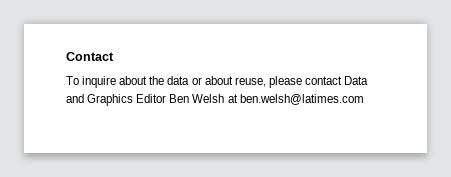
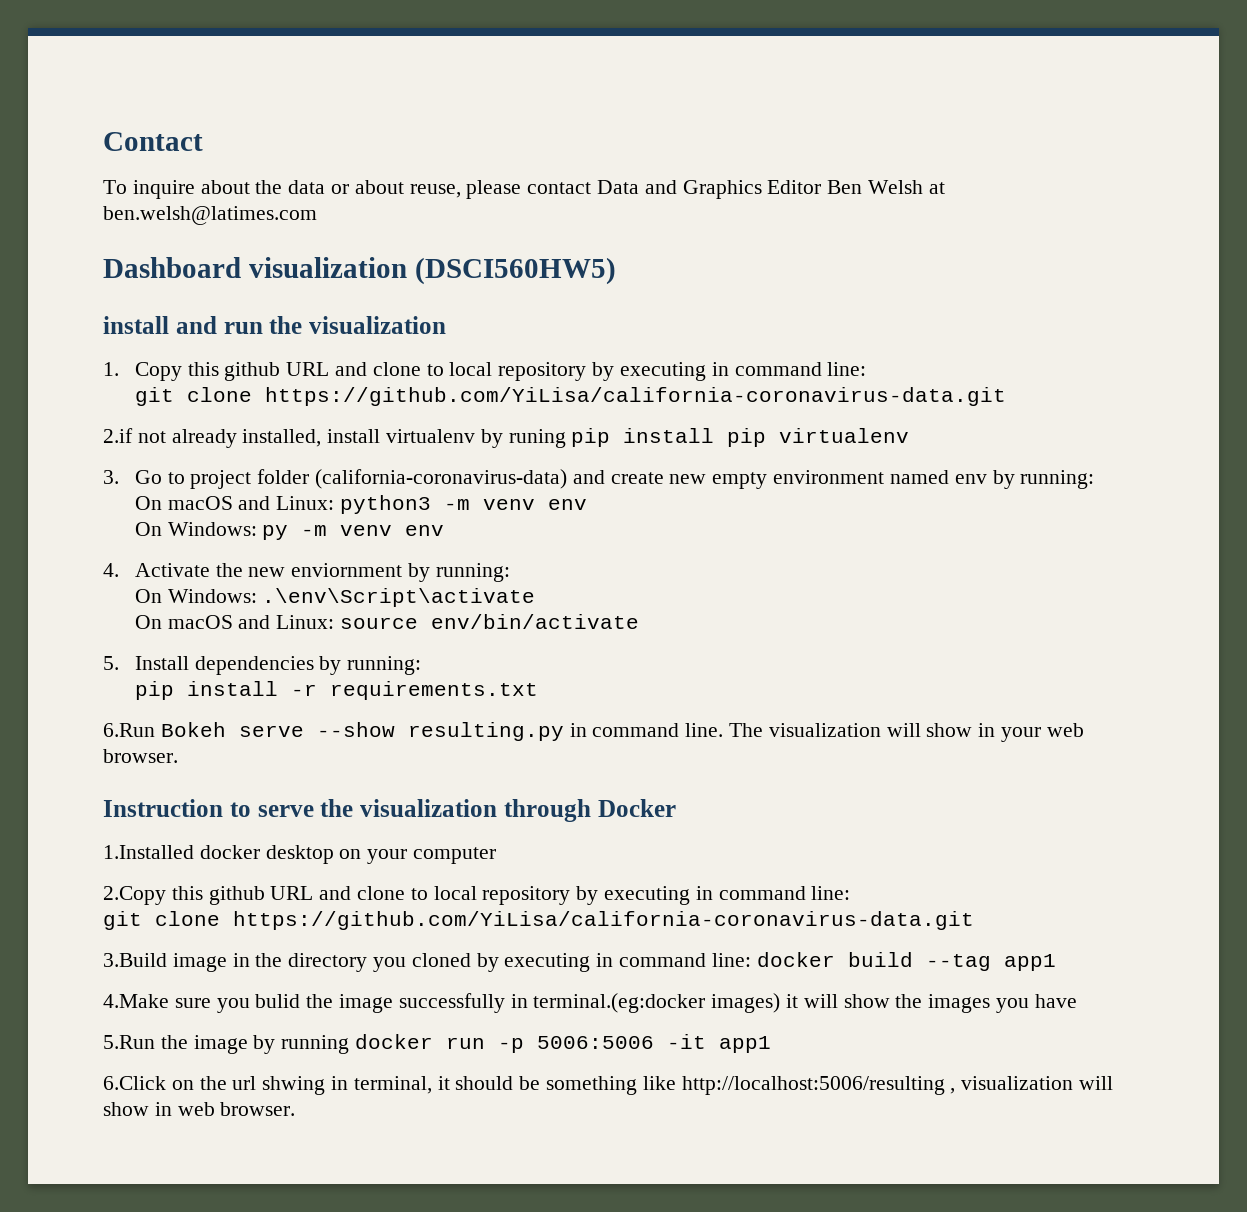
+ Dashboard visualization (DSCI560HW5)
+ install and run the visualization
+ 1. Copy this github URL and clone to local repository by executing in command line:
+ git clone https://github.com/YiLisa/california-coronavirus-data.git
+ 2.if not already installed, install virtualenv by runing pip install pip virtualenv
+ 3. Go to project folder (california-coronavirus-data) and create new empty environment named env by running:
+ On macOS and Linux: python3 -m venv env
+ On Windows: py -m venv env
+ 4. Activate the new enviornment by running:
+ On Windows: .\env\Script\activate
+ On macOS and Linux: source env/bin/activate
+ 5. Install dependencies by running:
+ pip install -r requirements.txt
+ 6.Run Bokeh serve --show resulting.py in command line. The visualization will show in your web browser.
+ Instruction to serve the visualization through Docker
+ 1.Installed docker desktop on your computer
+ 2.Copy this github URL and clone to local repository by executing in command line:
+ git clone https://github.com/YiLisa/california-coronavirus-data.git
+ 3.Build image in the directory you cloned by executing in command line: docker build --tag app1
+ 4.Make sure you bulid the image successfully in terminal.(eg:docker images) it will show the images you have
+ 5.Run the image by running docker run -p 5006:5006 -it app1
+ 6.Click on the url shwing in terminal, it should be something like http://localhost:5006/resulting , visualization will show in web browser.

